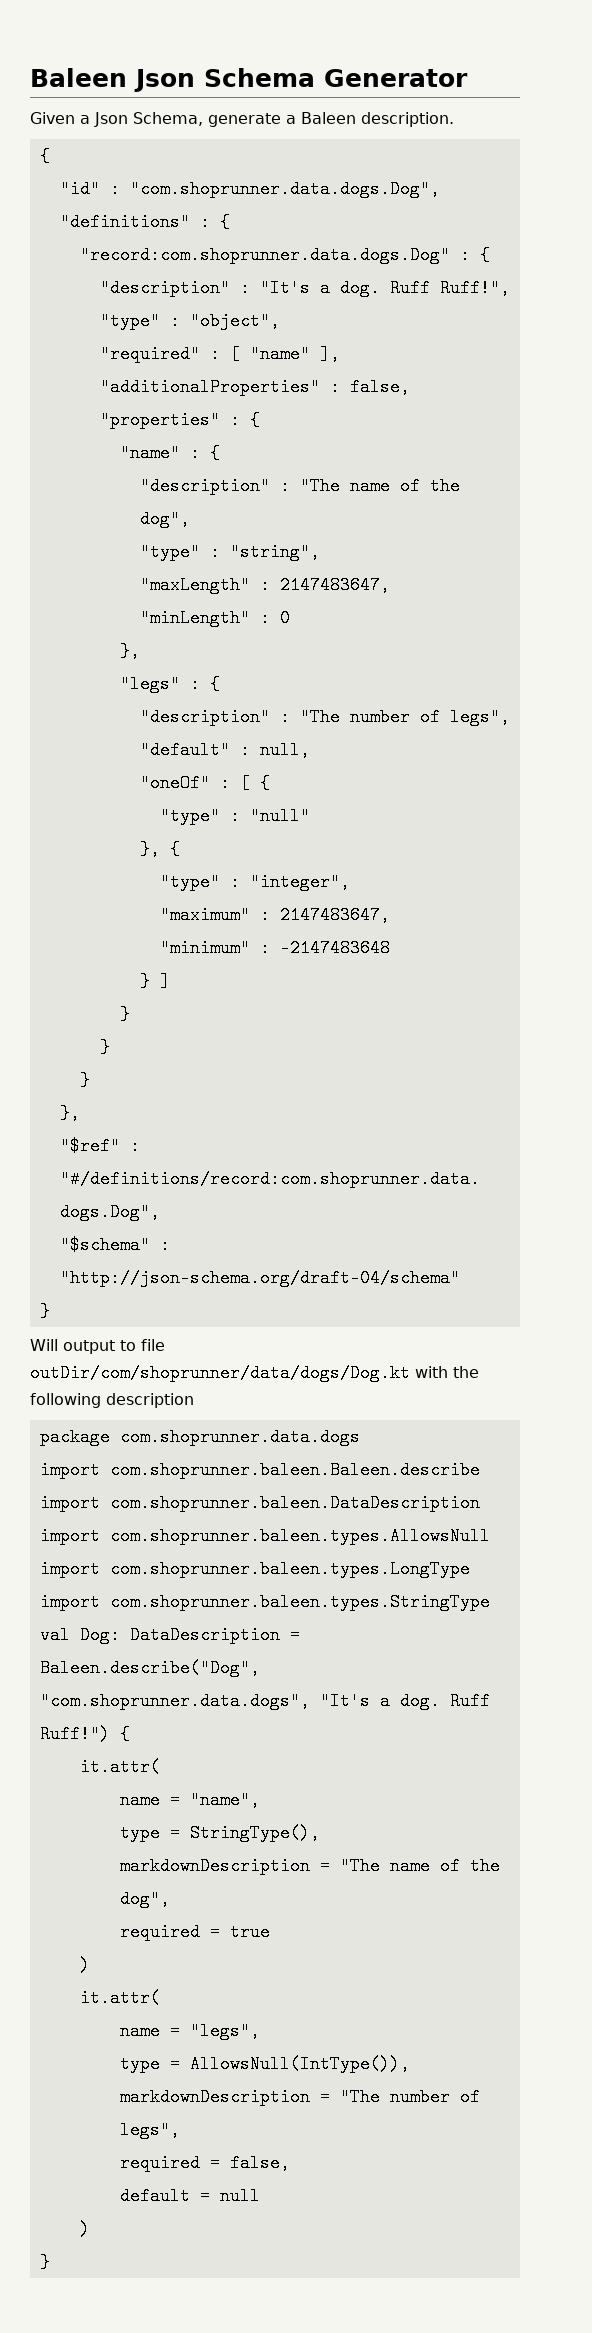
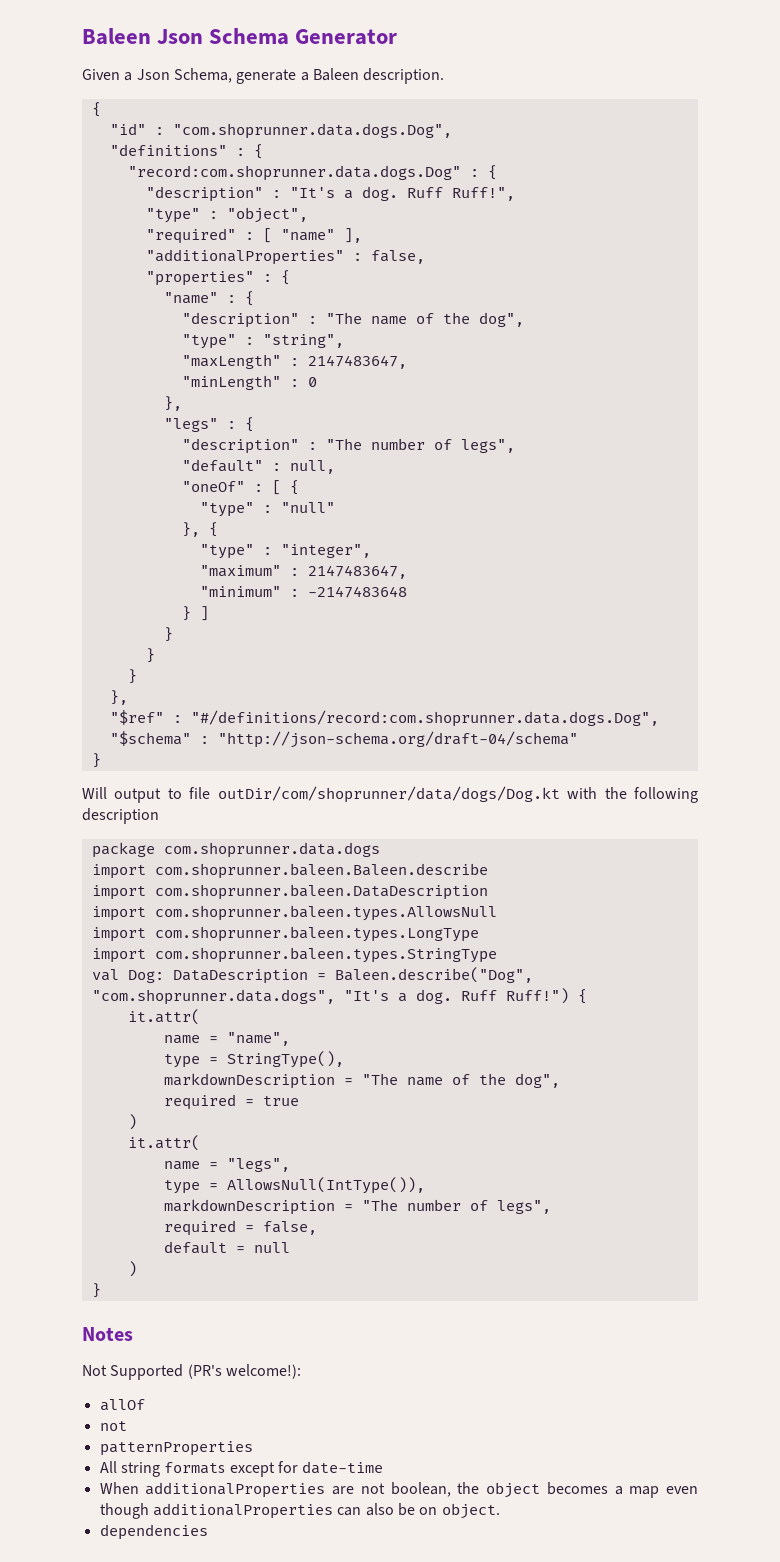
+ Notes
+ Not Supported (PR's welcome!):
+ allOf
+ not
+ patternProperties
+ All string formats except for date-time
+ When additionalProperties are not boolean, the object becomes a map even though additionalProperties can also be on object.
+ dependencies

